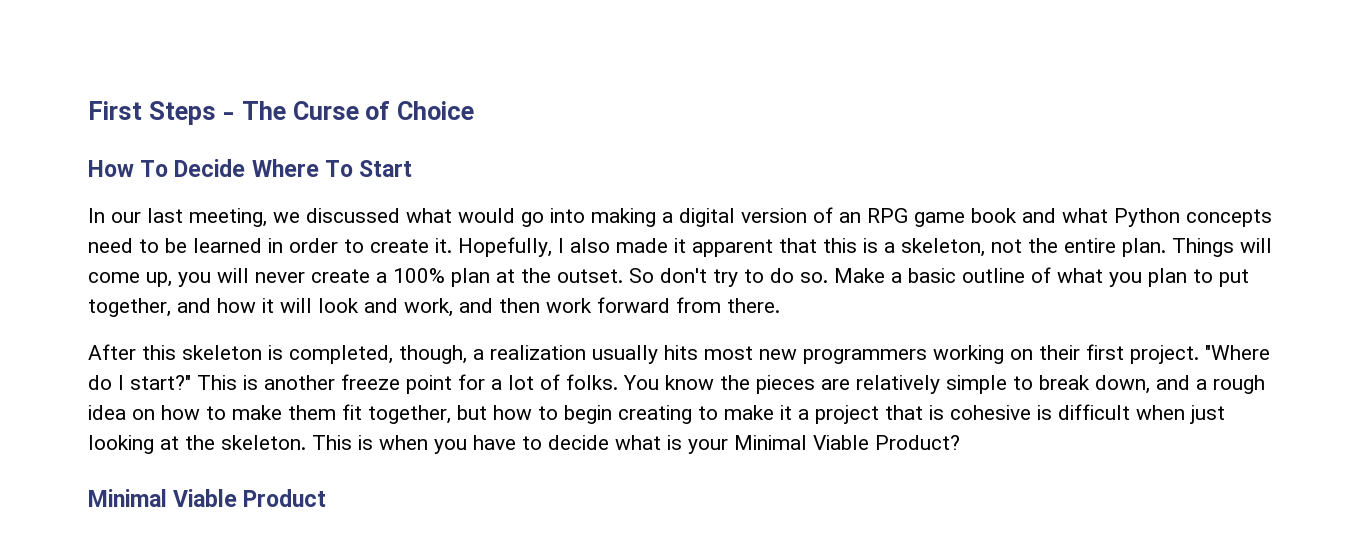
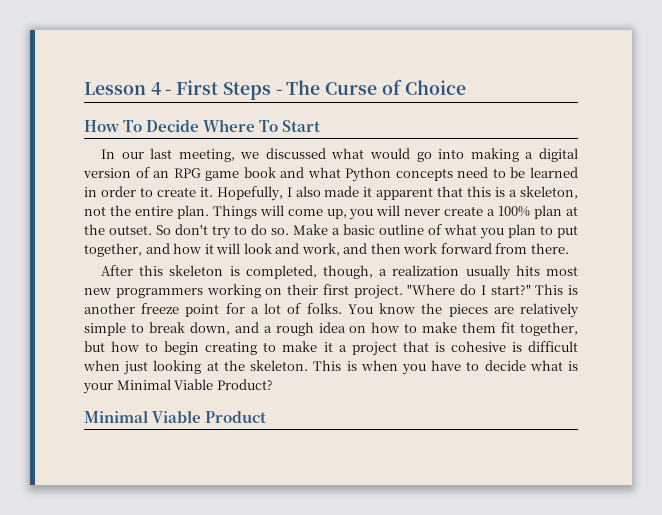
- First Steps - The Curse of Choice
+ Lesson 4 - First Steps - The Curse of Choice

